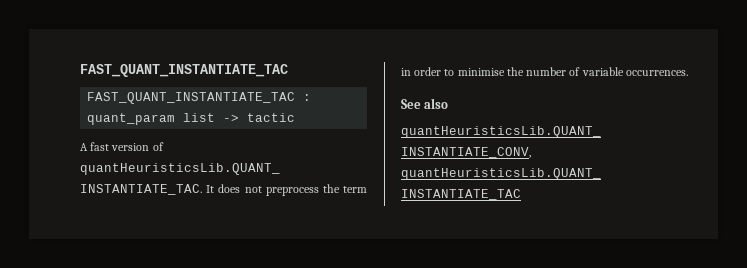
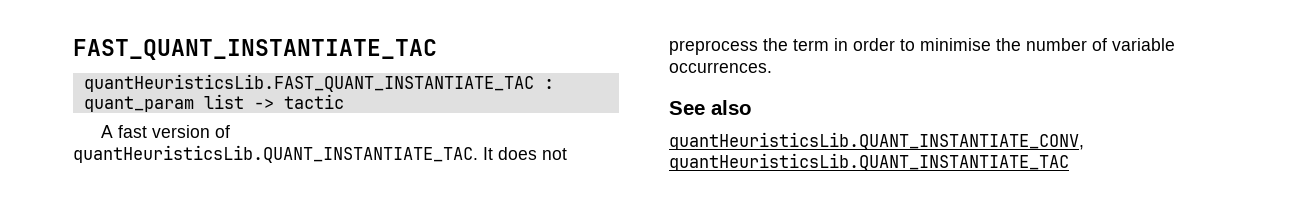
- FAST_QUANT_INSTANTIATE_TAC : quant_param list -> tactic
+ quantHeuristicsLib.FAST_QUANT_INSTANTIATE_TAC : quant_param list -> tactic

